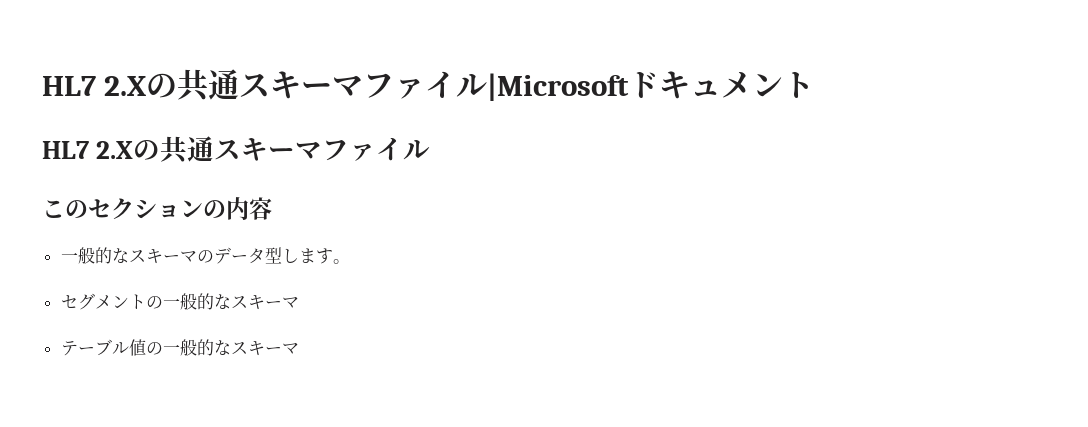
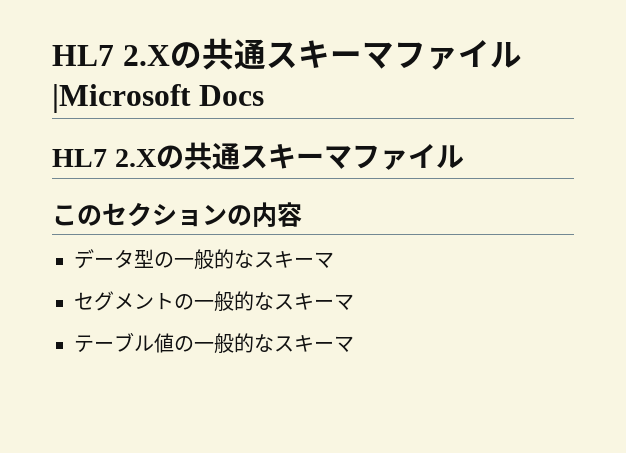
- HL7 2.Xの共通スキーマファイル|Microsoftドキュメント
+ HL7 2.Xの共通スキーマファイル|Microsoft Docs
- 一般的なスキーマのデータ型します。
+ データ型の一般的なスキーマ

